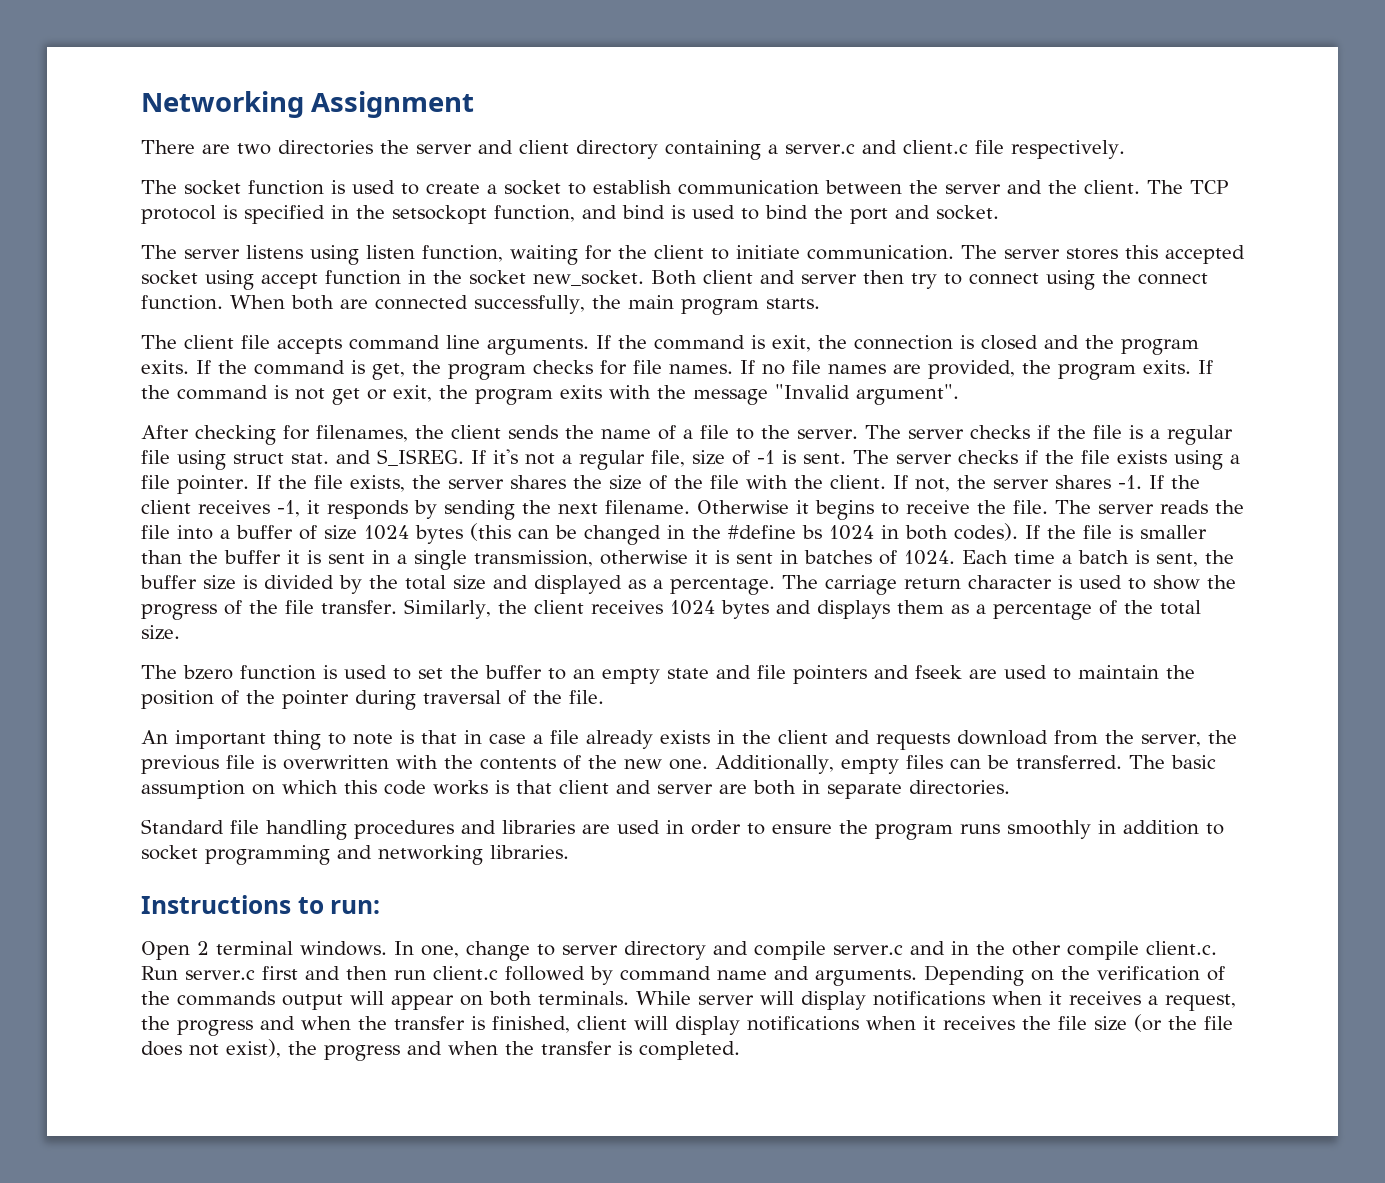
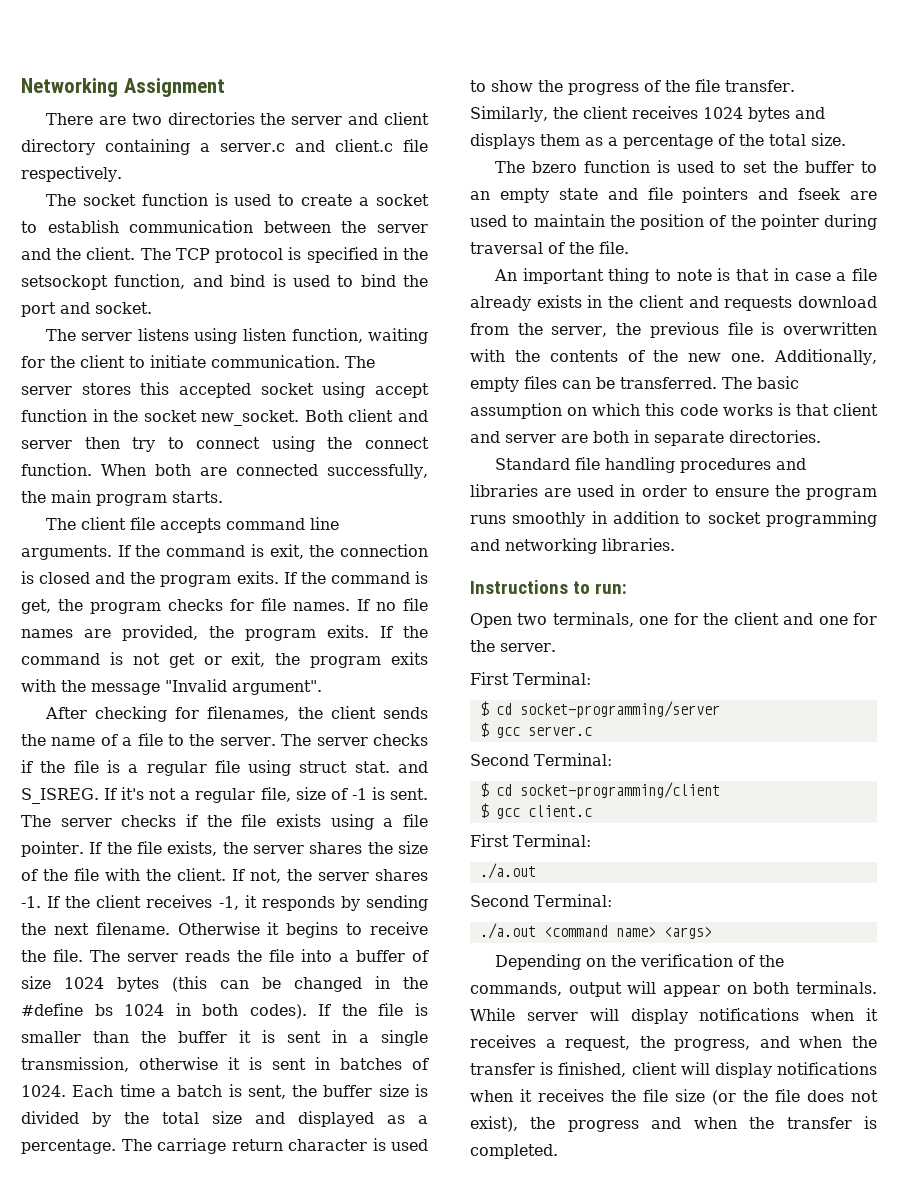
- Open 2 terminal windows. In one, change to server directory and compile server.c and in the other compile client.c. Run server.c first and then run client.c followed by command name and arguments. Depending on the verification of the commands output will appear on both terminals.
+ Open two terminals, one for the client and one for the server.
+ First Terminal:
+ $ cd socket-programming/server
+ $ gcc server.c
+ Second Terminal:
+ $ cd socket-programming/client
+ $ gcc client.c
+ First Terminal:
+ ./a.out
+ Second Terminal:
+ ./a.out <command name> <args>
+ Depending on the verification of the commands, output will appear on both terminals.
- While server will display notifications when it receives a request, the progress and when the transfer is finished, client will display notifications when it receives the file size (or the file does not exist), the progress and when the transfer is completed.
+ While server will display notifications when it receives a request, the progress, and when the transfer is finished, client will display notifications when it receives the file size (or the file does not exist), the progress and when the transfer is completed.

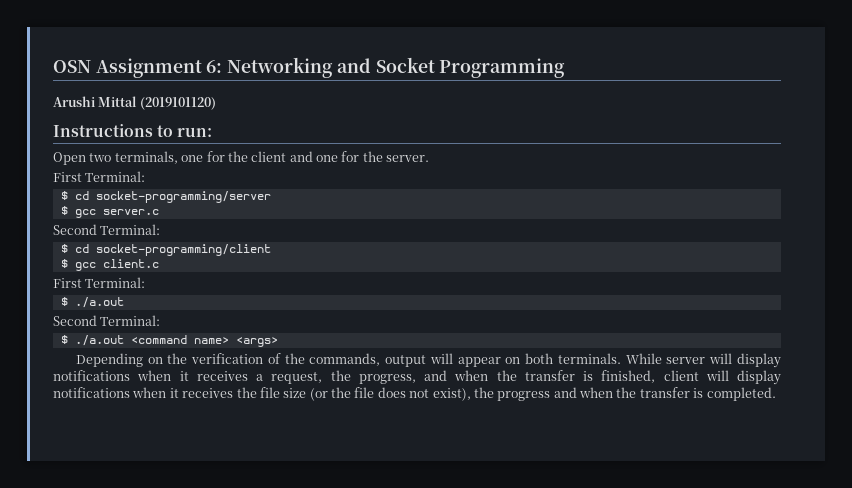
- Networking Assignment
- There are two directories the server and client directory containing a server.c and client.c file respectively.
- The socket function is used to create a socket to establish communication between the server and the client. The TCP protocol is specified in the setsockopt function, and bind is used to bind the port and socket.
- The server listens using listen function, waiting for the client to initiate communication. The server stores this accepted socket using accept function in the socket new_socket. Both client and server then try to connect using the connect function. When both are connected successfully, the main program starts.
- The client file accepts command line arguments. If the command is exit, the connection is closed and the program exits. If the command is get, the program checks for file names. If no file names are provided, the program exits. If the command is not get or exit, the program exits with the message "Invalid argument".
- After checking for filenames, the client sends the name of a file to the server. The server checks if the file is a regular file using struct stat. and S_ISREG. If it's not a regular file, size of -1 is sent. The server checks if the file exists using a file pointer. If the file exists, the server shares the size of the file with the client. If not, the server shares -1. If the client receives -1, it responds by sending the next filename. Otherwise it begins to receive the file. The server reads the file into a buffer of size 1024 bytes (this can be changed in the #define bs 1024 in both codes). If the file is smaller than the buffer it is sent in a single transmission, otherwise it is sent in batches of 1024. Each time a batch is sent, the buffer size is divided by the total size and displayed as a percentage. The carriage return character is used to show the progress of the file transfer. Similarly, the client receives 1024 bytes and displays them as a percentage of the total size.
- The bzero function is used to set the buffer to an empty state and file pointers and fseek are used to maintain the position of the pointer during traversal of the file.
- An important thing to note is that in case a file already exists in the client and requests download from the server, the previous file is overwritten with the contents of the new one. Additionally, empty files can be transferred. The basic assumption on which this code works is that client and server are both in separate directories.
- Standard file handling procedures and libraries are used in order to ensure the program runs smoothly in addition to socket programming and networking libraries.
+ OSN Assignment 6: Networking and Socket Programming
+ Arushi Mittal (2019101120)
  $ gcc client.c
  First Terminal:
- ./a.out
+ $ ./a.out
- ./a.out <command name> <args>
+ $ ./a.out <command name> <args>

